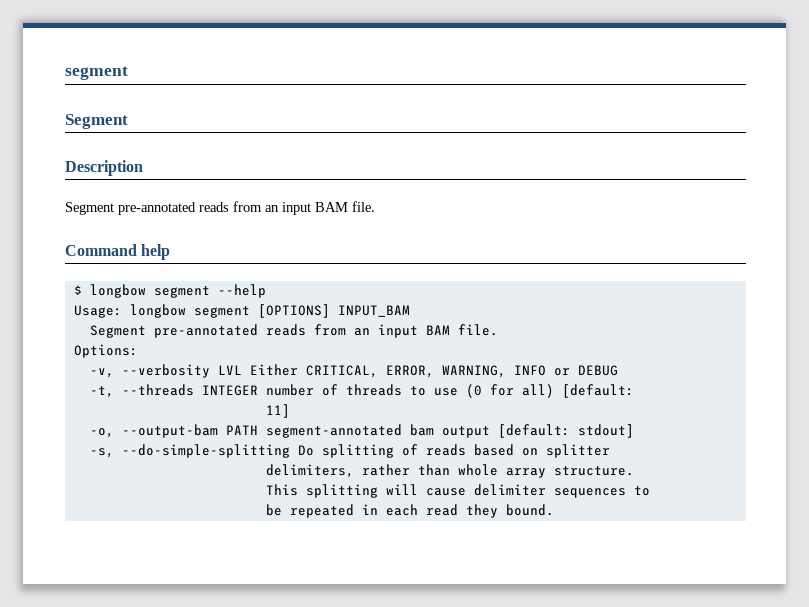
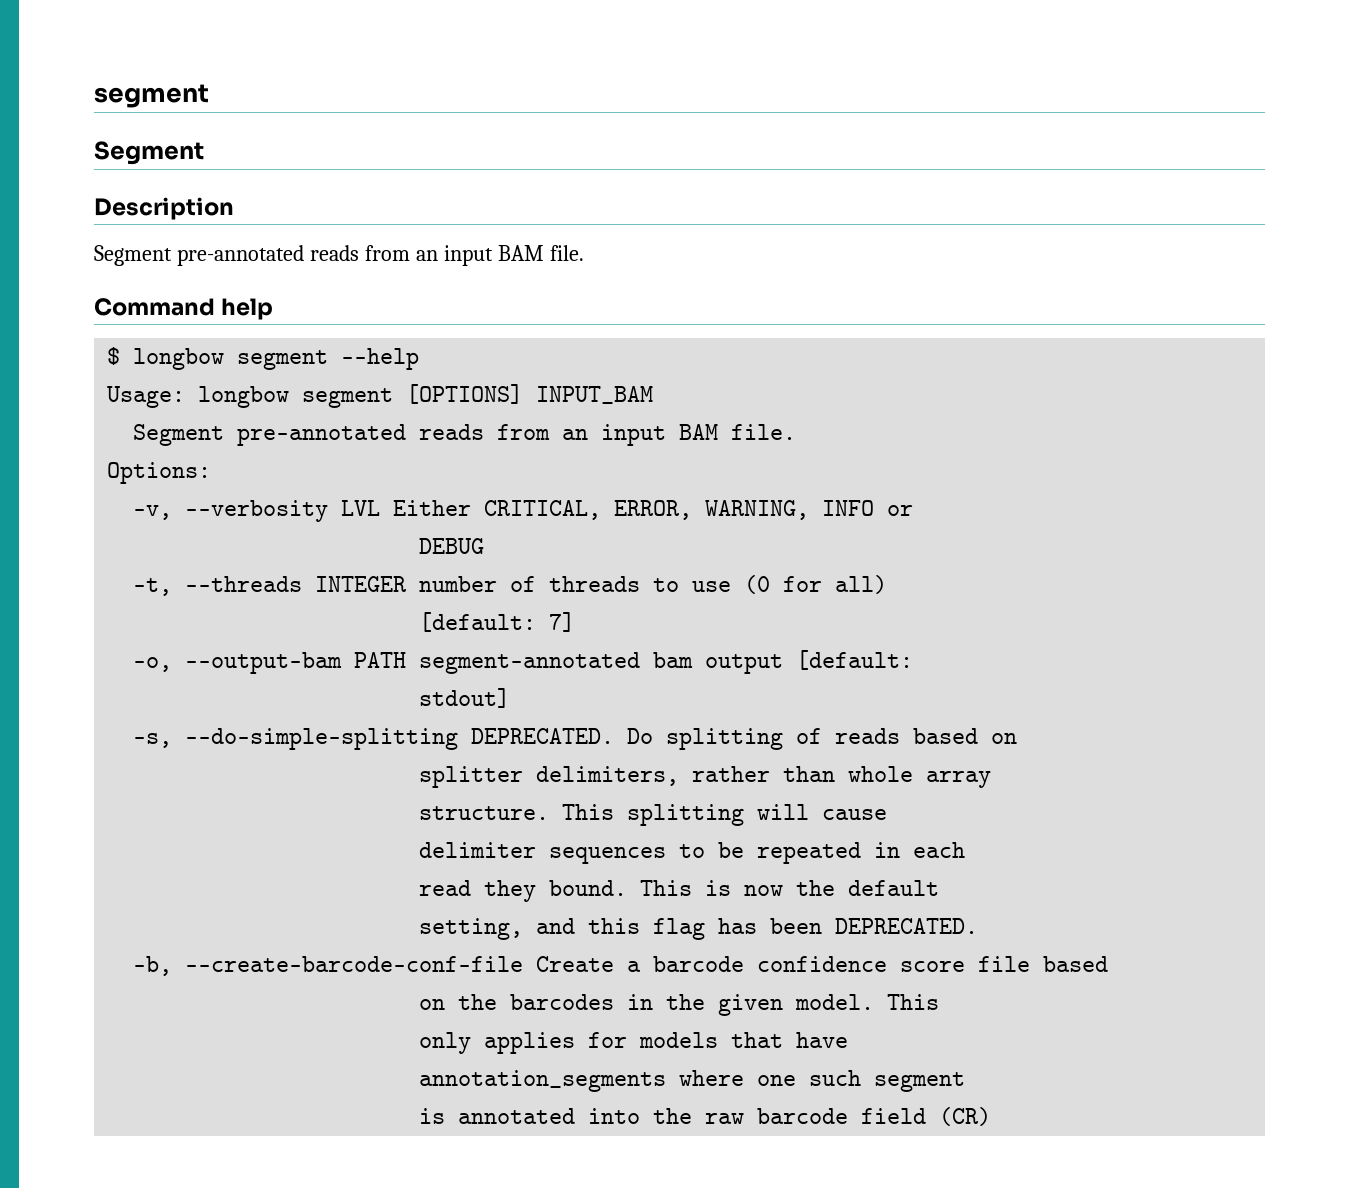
- -v, --verbosity LVL Either CRITICAL, ERROR, WARNING, INFO or DEBUG
+ -v, --verbosity LVL Either CRITICAL, ERROR, WARNING, INFO or
+ DEBUG
- -t, --threads INTEGER number of threads to use (0 for all) [default:
- 11]
+ -t, --threads INTEGER number of threads to use (0 for all)
+ [default: 7]
- -o, --output-bam PATH segment-annotated bam output [default: stdout]
+ -o, --output-bam PATH segment-annotated bam output [default:
+ stdout]
- -s, --do-simple-splitting Do splitting of reads based on splitter
- delimiters, rather than whole array structure.
- This splitting will cause delimiter sequences to
- be repeated in each read they bound.
+ -s, --do-simple-splitting DEPRECATED. Do splitting of reads based on
+ splitter delimiters, rather than whole array
+ structure. This splitting will cause
+ delimiter sequences to be repeated in each
+ read they bound.
+ This is now the default
+ setting, and this flag has been DEPRECATED.
+ -b, --create-barcode-conf-file Create a barcode confidence score file based
+ on the barcodes in the given model. This
+ only applies for models that have
+ annotation_segments where one such segment
+ is annotated into the raw barcode field (CR)

